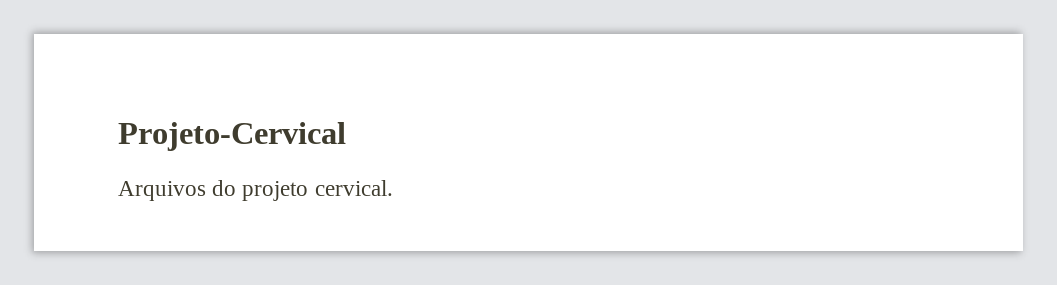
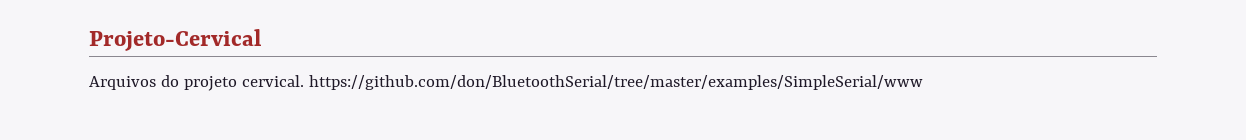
- Arquivos do projeto cervical.
+ Arquivos do projeto cervical. https://github.com/don/BluetoothSerial/tree/master/examples/SimpleSerial/www

